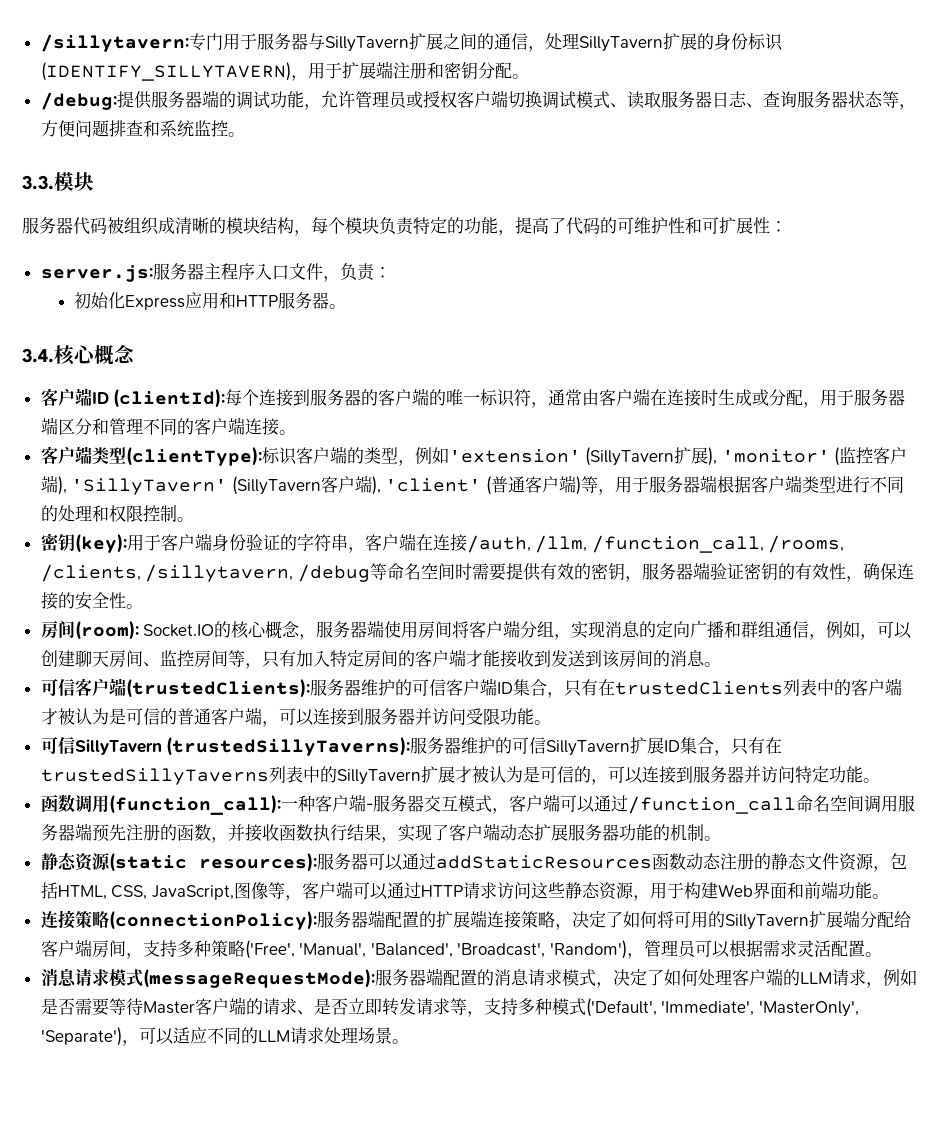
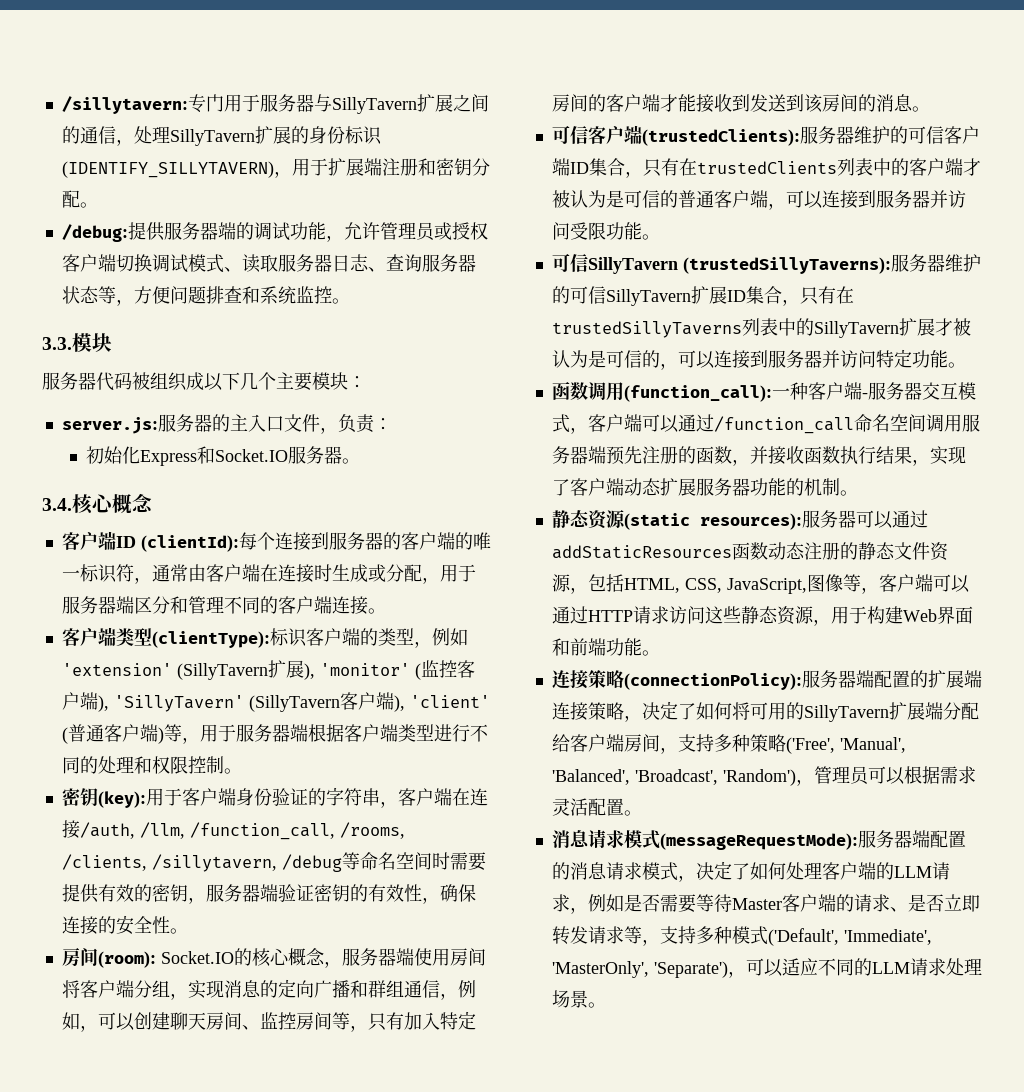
- 服务器代码被组织成清晰的模块结构，每个模块负责特定的功能，提高了代码的可维护性和可扩展性：
+ 服务器代码被组织成以下几个主要模块：
- server.js:服务器主程序入口文件，负责：
+ server.js:服务器的主入口文件，负责：
- 初始化Express应用和HTTP服务器。
+ 初始化Express和Socket.IO服务器。

